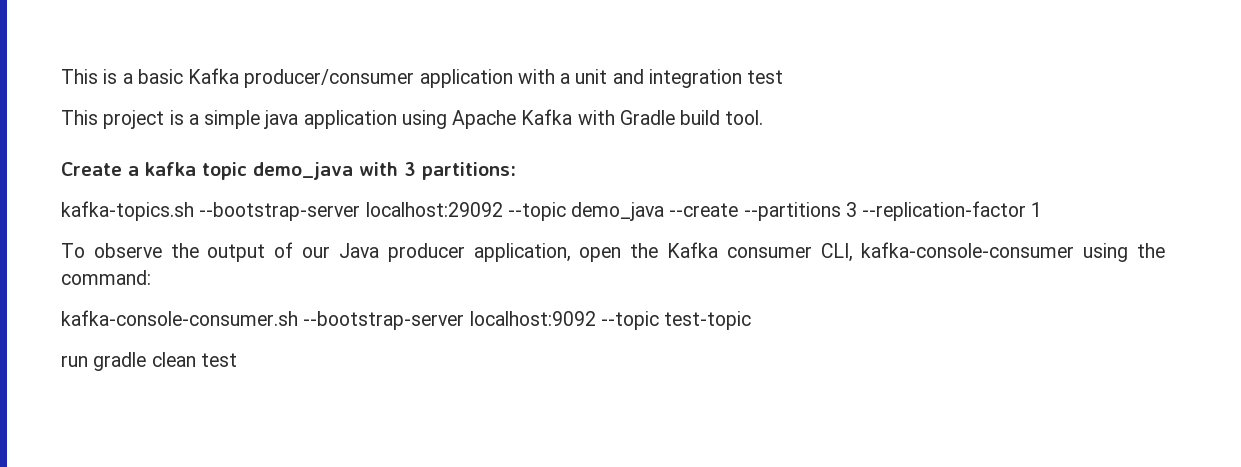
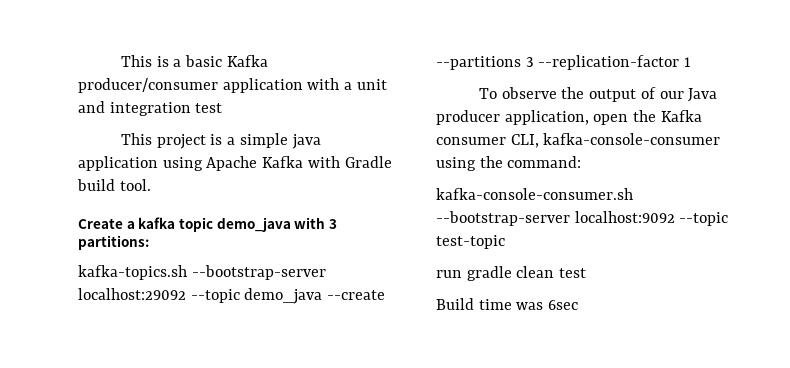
+ Build time was 6sec

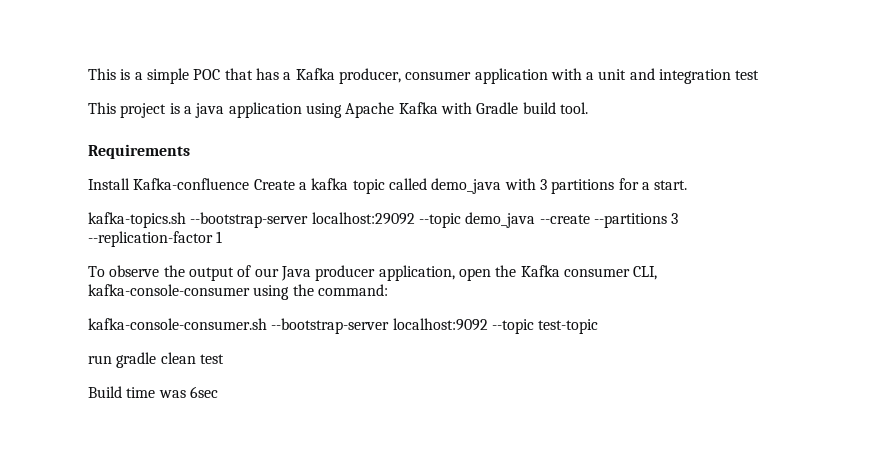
- This is a basic Kafka producer/consumer application with a unit and integration test
+ This is a simple POC that has a Kafka producer, consumer application with a unit and integration test
- This project is a simple java application using Apache Kafka with Gradle build tool.
+ This project is a java application using Apache Kafka with Gradle build tool.
- Create a kafka topic demo_java with 3 partitions:
+ Requirements
+ Install Kafka-confluence Create a kafka topic called demo_java with 3 partitions for a start.

